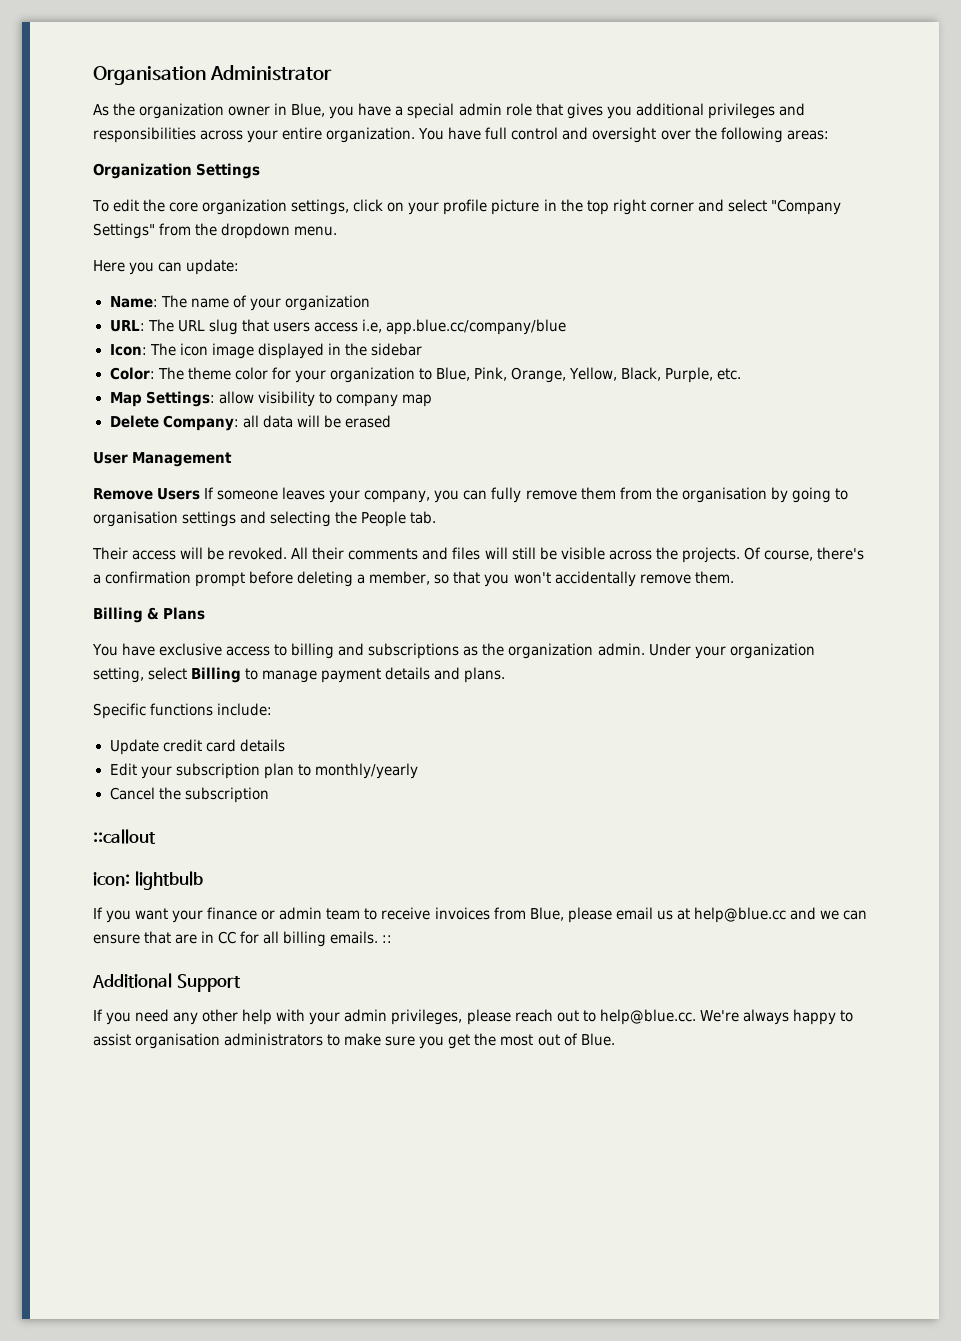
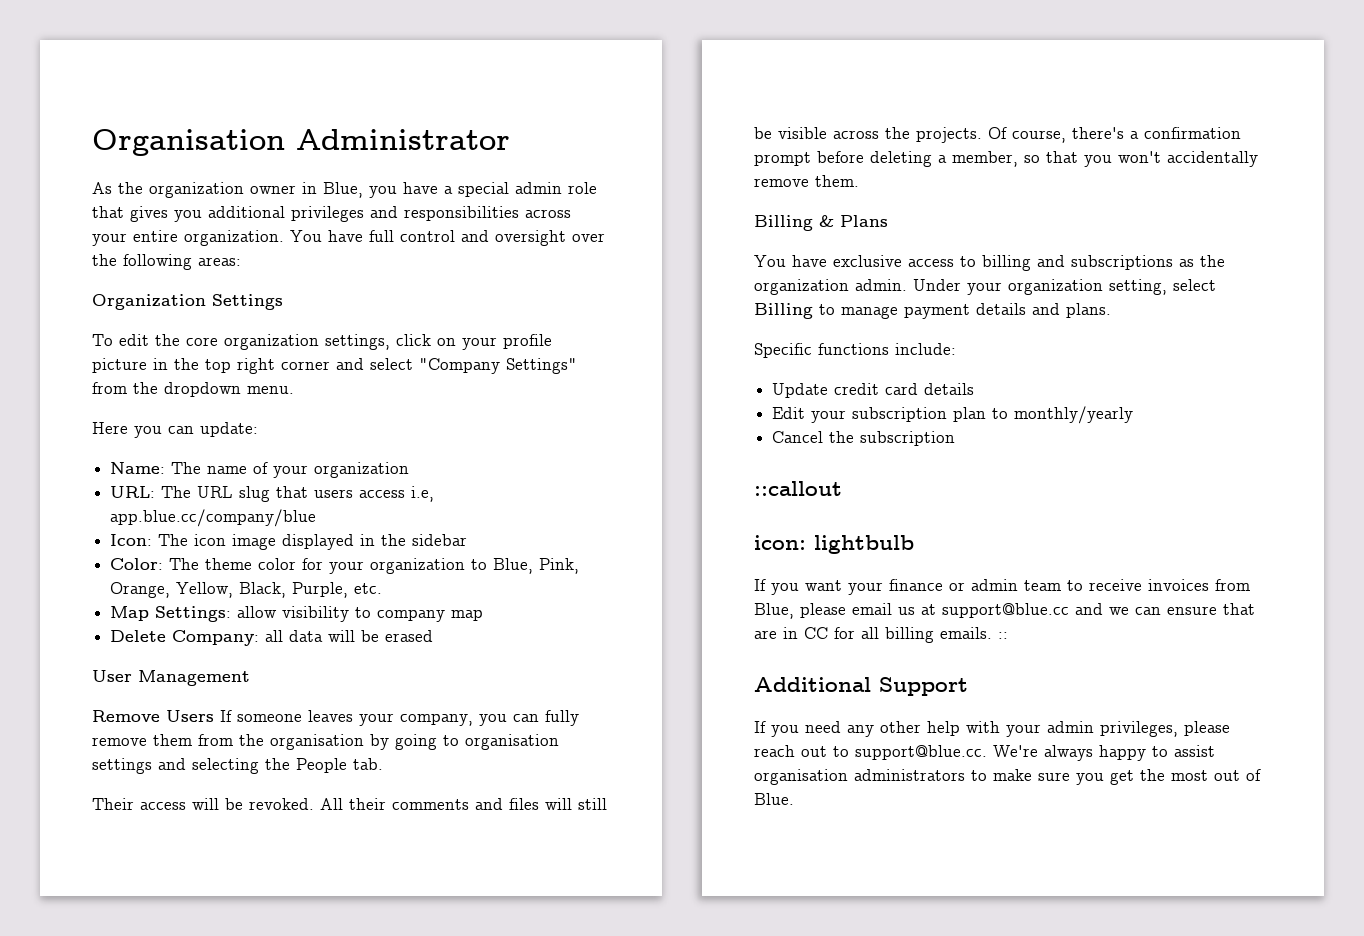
- If you want your finance or admin team to receive invoices from Blue, please email us at help@blue.cc and we can ensure that are in CC for all billing emails. ::
+ If you want your finance or admin team to receive invoices from Blue, please email us at support@blue.cc and we can ensure that are in CC for all billing emails. ::
- If you need any other help with your admin privileges, please reach out to help@blue.cc. We're always happy to assist organisation administrators to make sure you get the most out of Blue.
+ If you need any other help with your admin privileges, please reach out to support@blue.cc. We're always happy to assist organisation administrators to make sure you get the most out of Blue.

